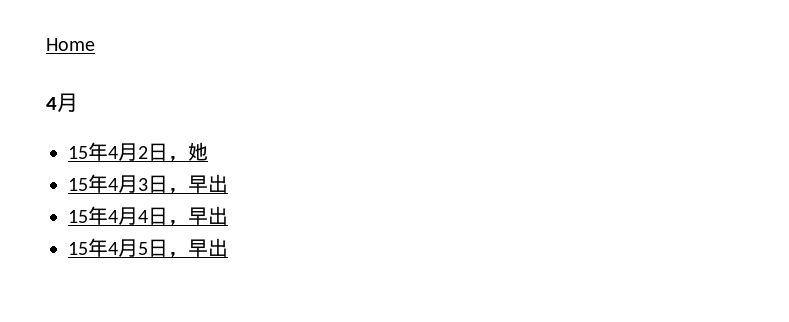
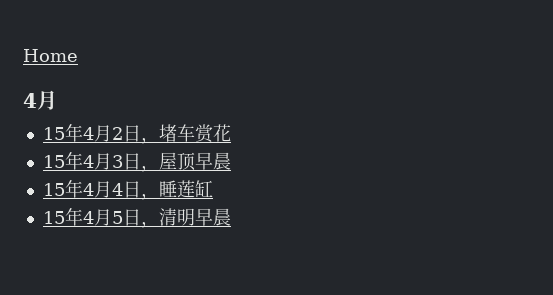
- 15年4月2日，她
+ 15年4月2日，堵车赏花
- 15年4月3日，早出
+ 15年4月3日，屋顶早晨
- 15年4月4日，早出
+ 15年4月4日，睡莲缸
- 15年4月5日，早出
+ 15年4月5日，清明早晨

